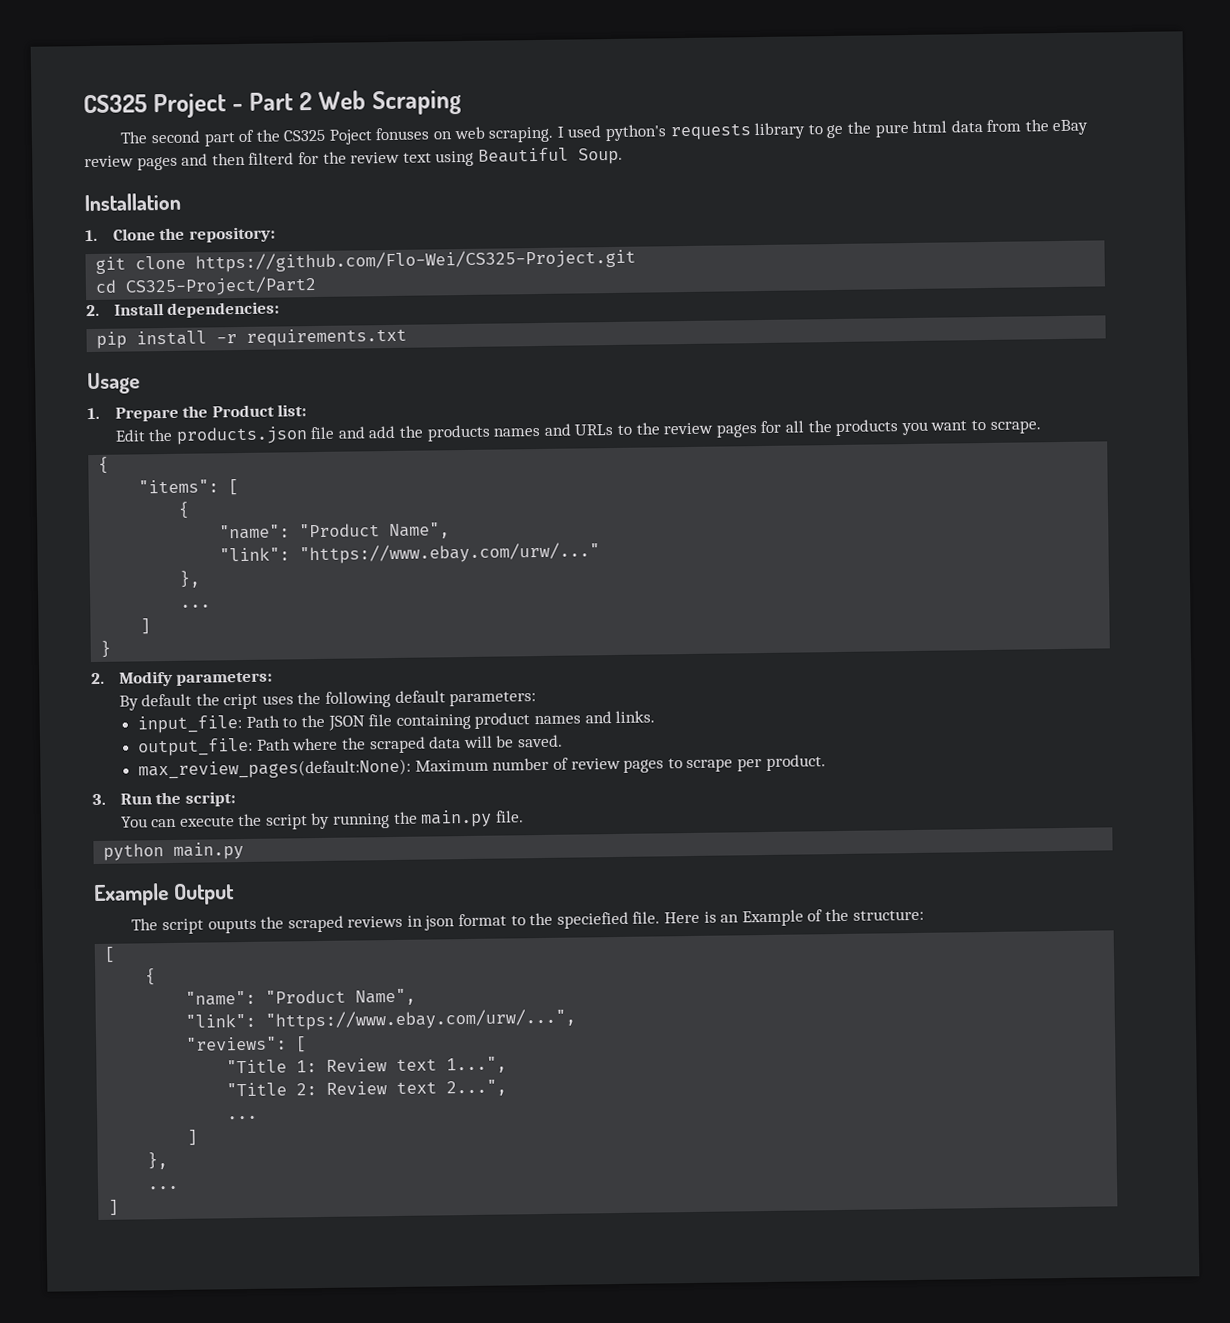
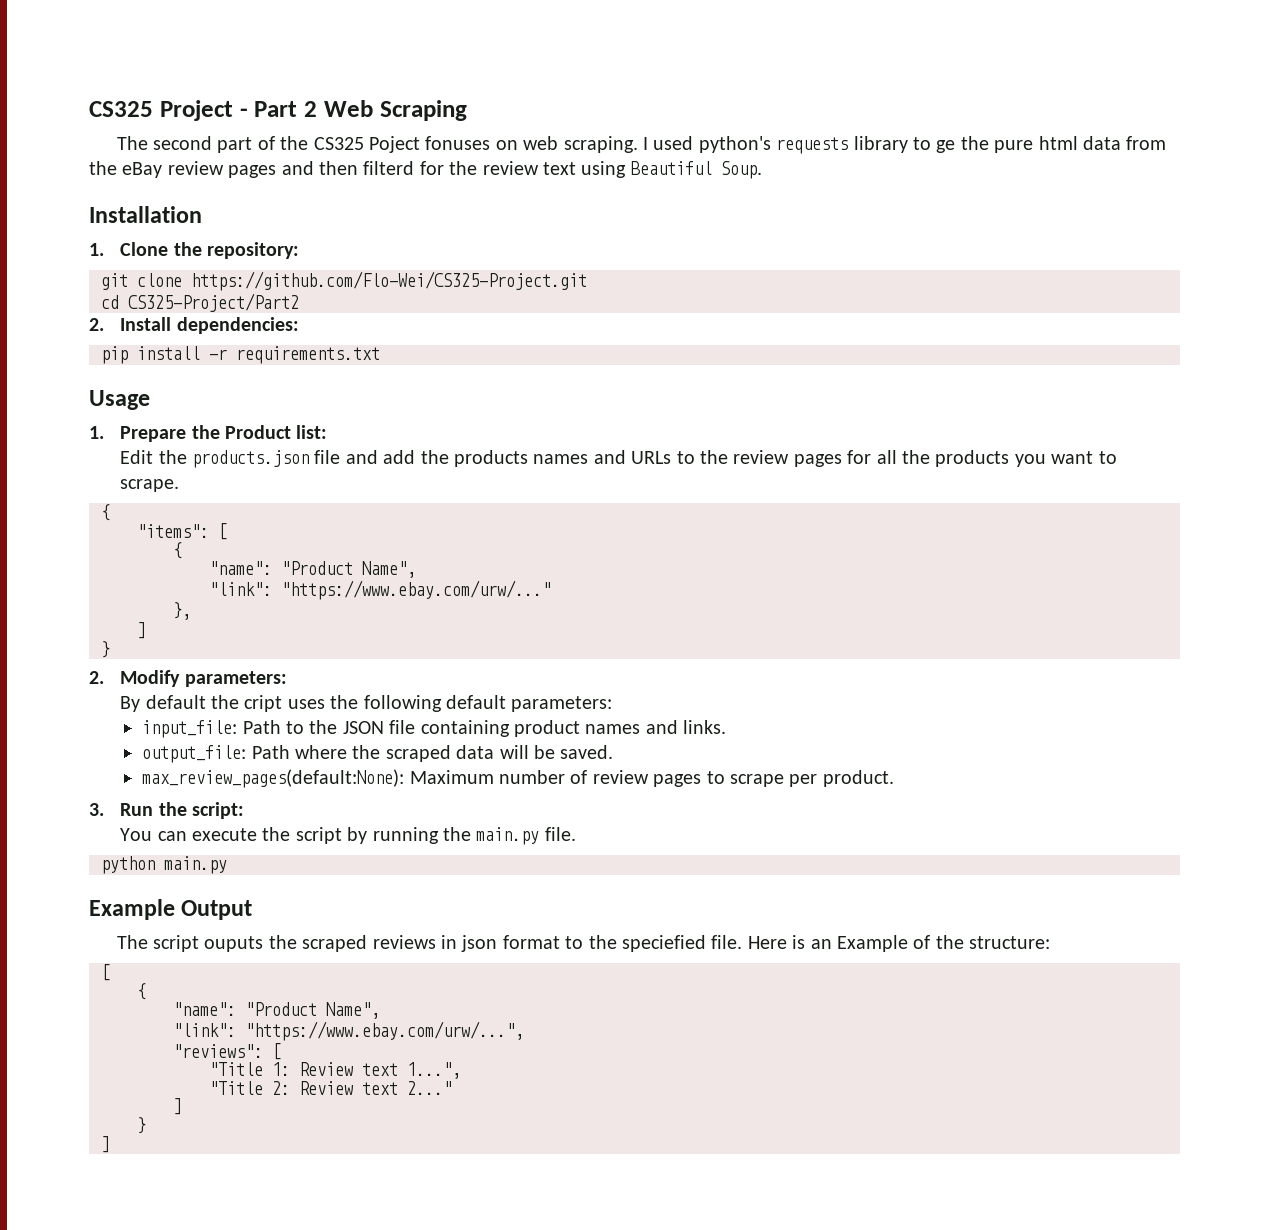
  "link": "https://www.ebay.com/urw/..."
  },
- ...
- "Title 2: Review text 2...",
- ...
+ "Title 2: Review text 2..."
  ]
- },
- ...
+ }

